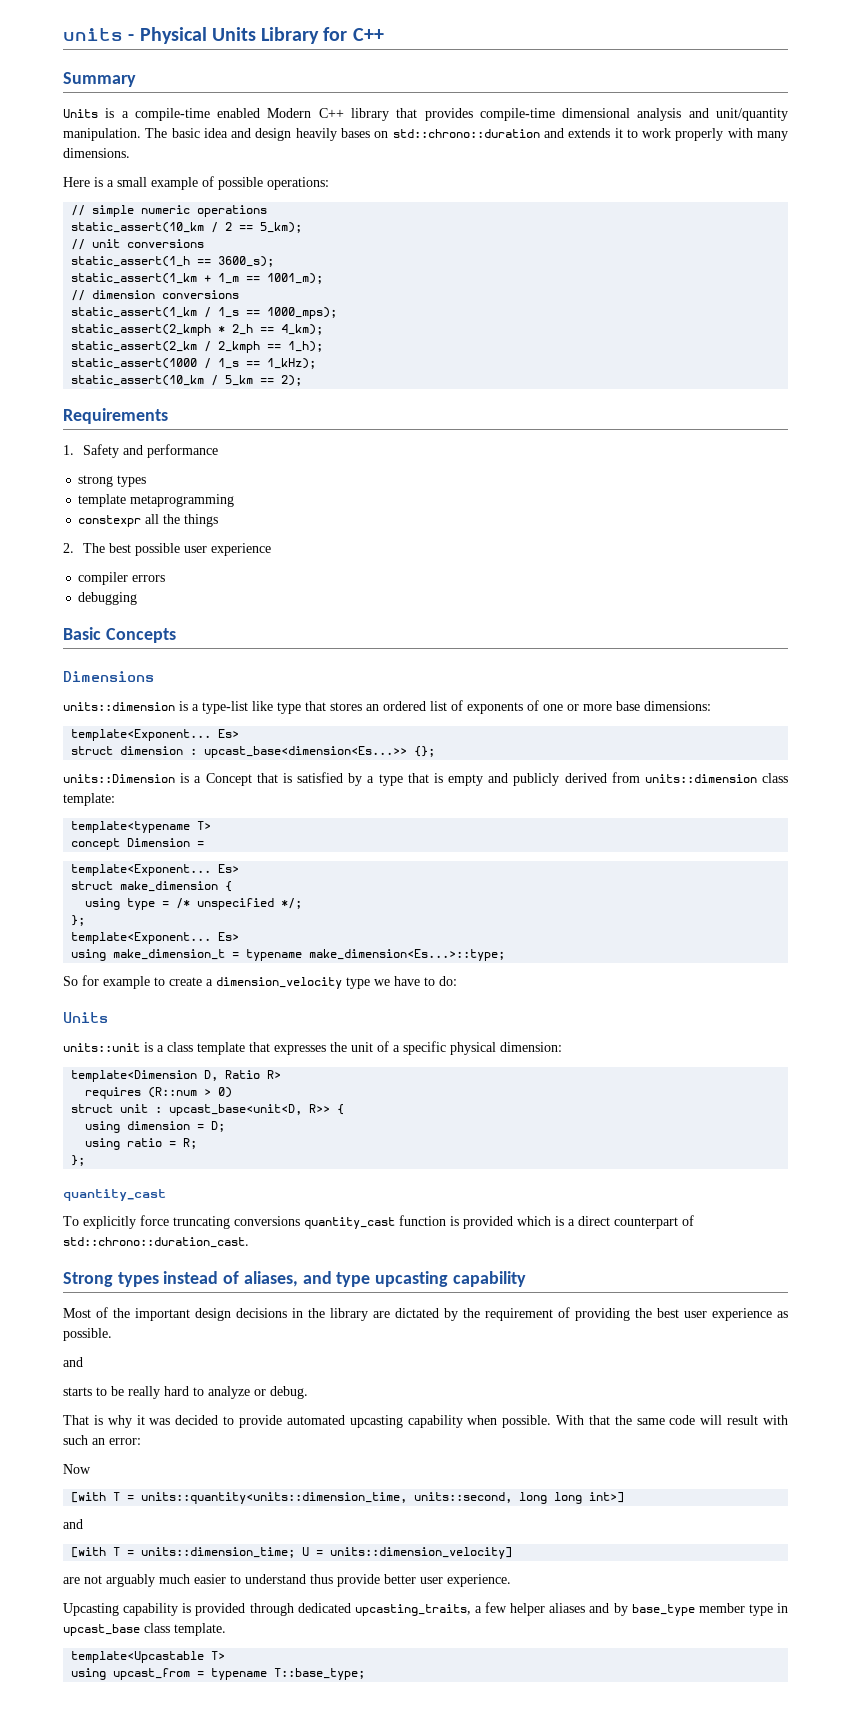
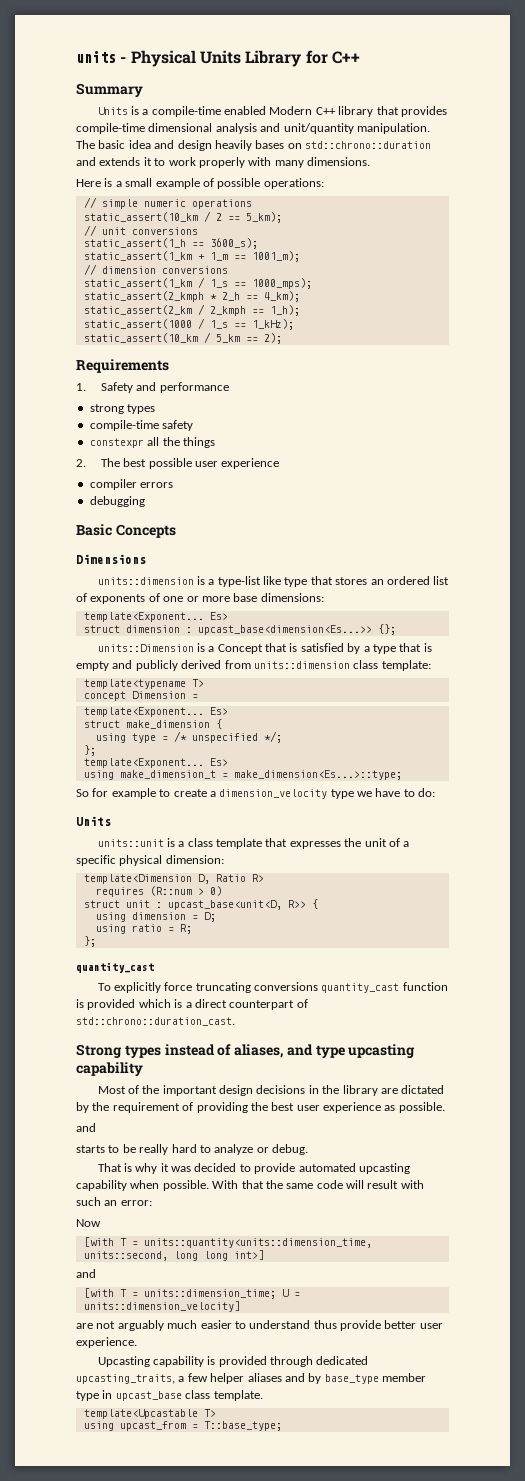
- template metaprogramming
+ compile-time safety
- using make_dimension_t = typename make_dimension<Es...>::type;
+ using make_dimension_t = make_dimension<Es...>::type;
- using upcast_from = typename T::base_type;
+ using upcast_from = T::base_type;

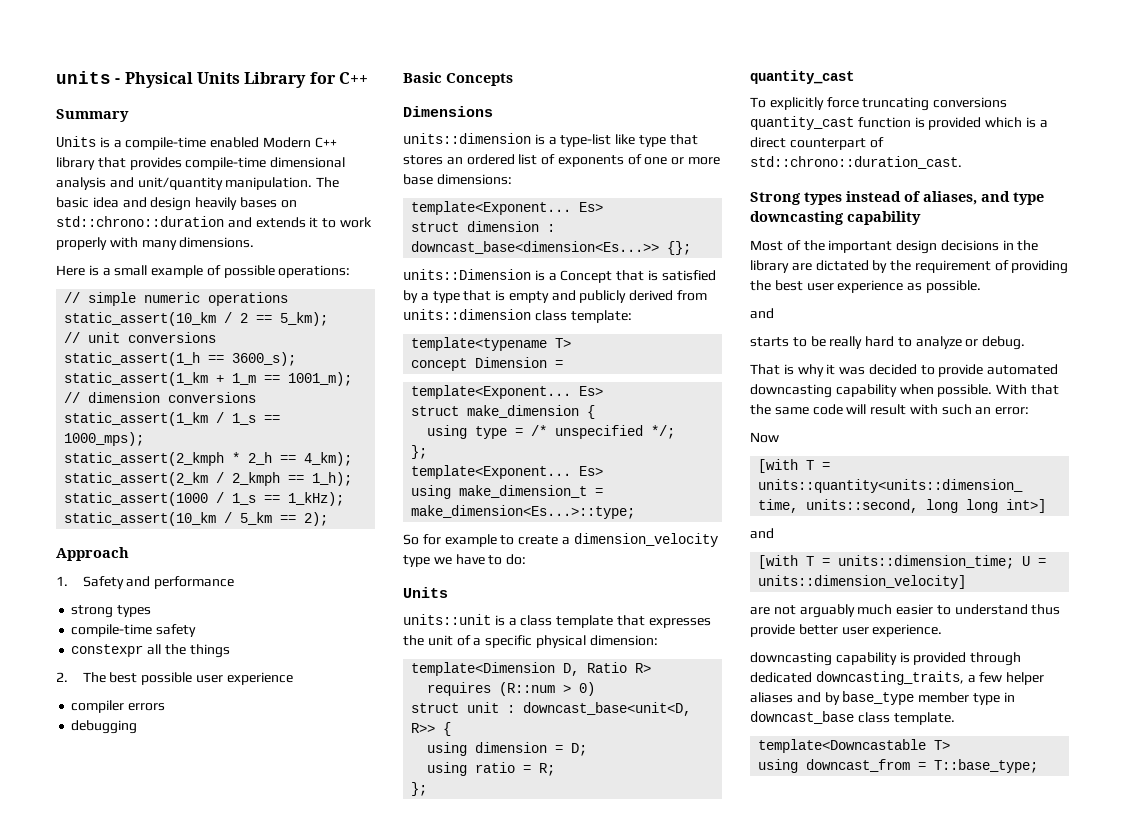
- Requirements
+ Approach
- struct dimension : upcast_base<dimension<Es...>> {};
+ struct dimension : downcast_base<dimension<Es...>> {};
- struct unit : upcast_base<unit<D, R>> {
+ struct unit : downcast_base<unit<D, R>> {
- Strong types instead of aliases, and type upcasting capability
+ Strong types instead of aliases, and type downcasting capability
- That is why it was decided to provide automated upcasting capability when possible.
+ That is why it was decided to provide automated downcasting capability when possible.
- Upcasting capability is provided through dedicated upcasting_traits, a few helper aliases and by base_type member type in upcast_base class template.
+ downcasting capability is provided through dedicated downcasting_traits, a few helper aliases and by base_type member type in downcast_base class template.
- template<Upcastable T>
+ template<Downcastable T>
- using upcast_from = T::base_type;
+ using downcast_from = T::base_type;

